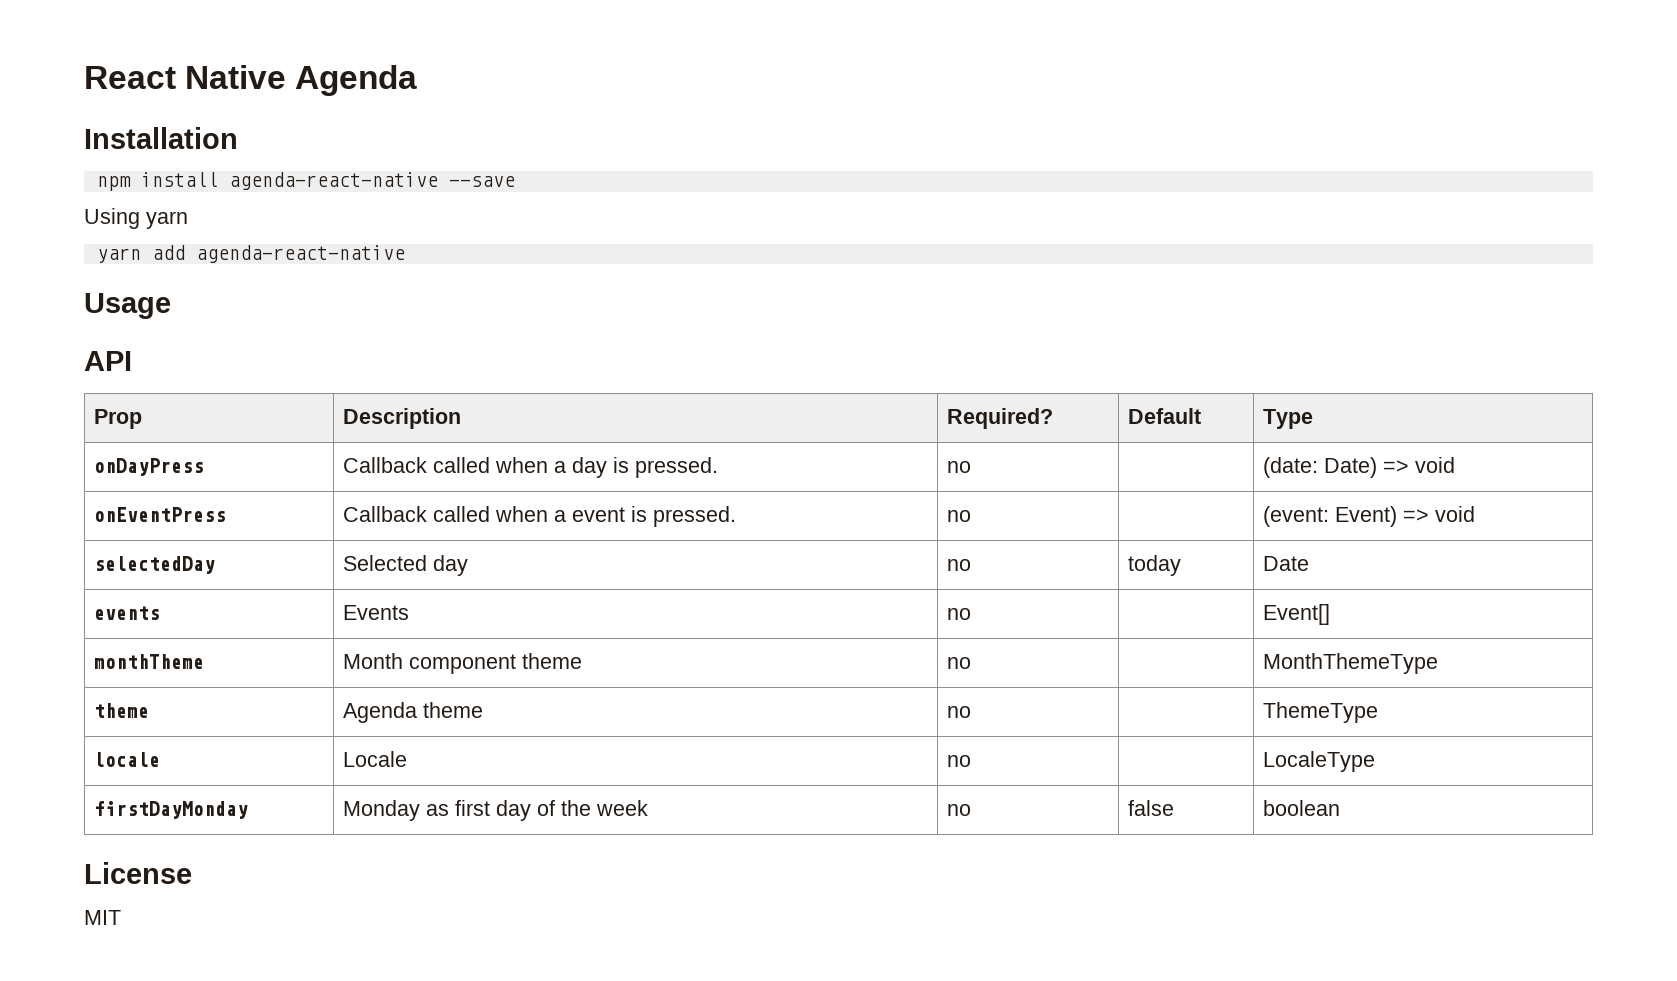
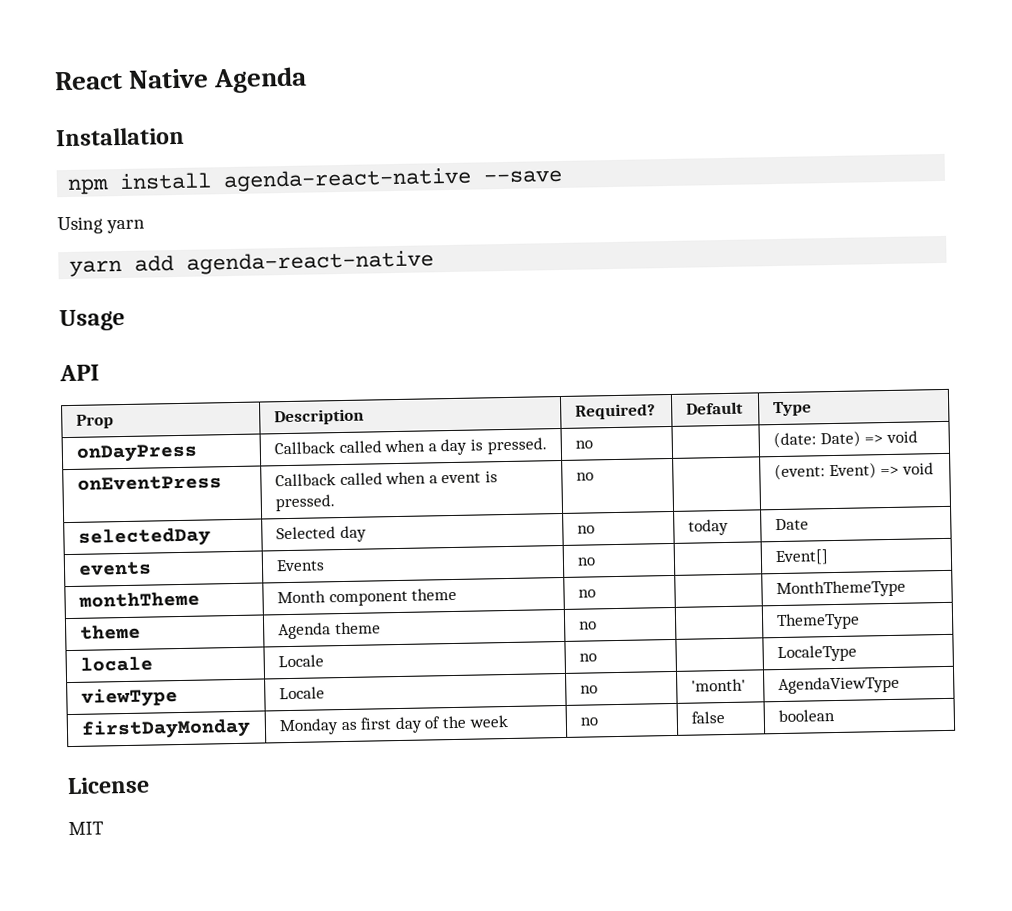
+ viewType | Locale | no | 'month' | AgendaViewType

